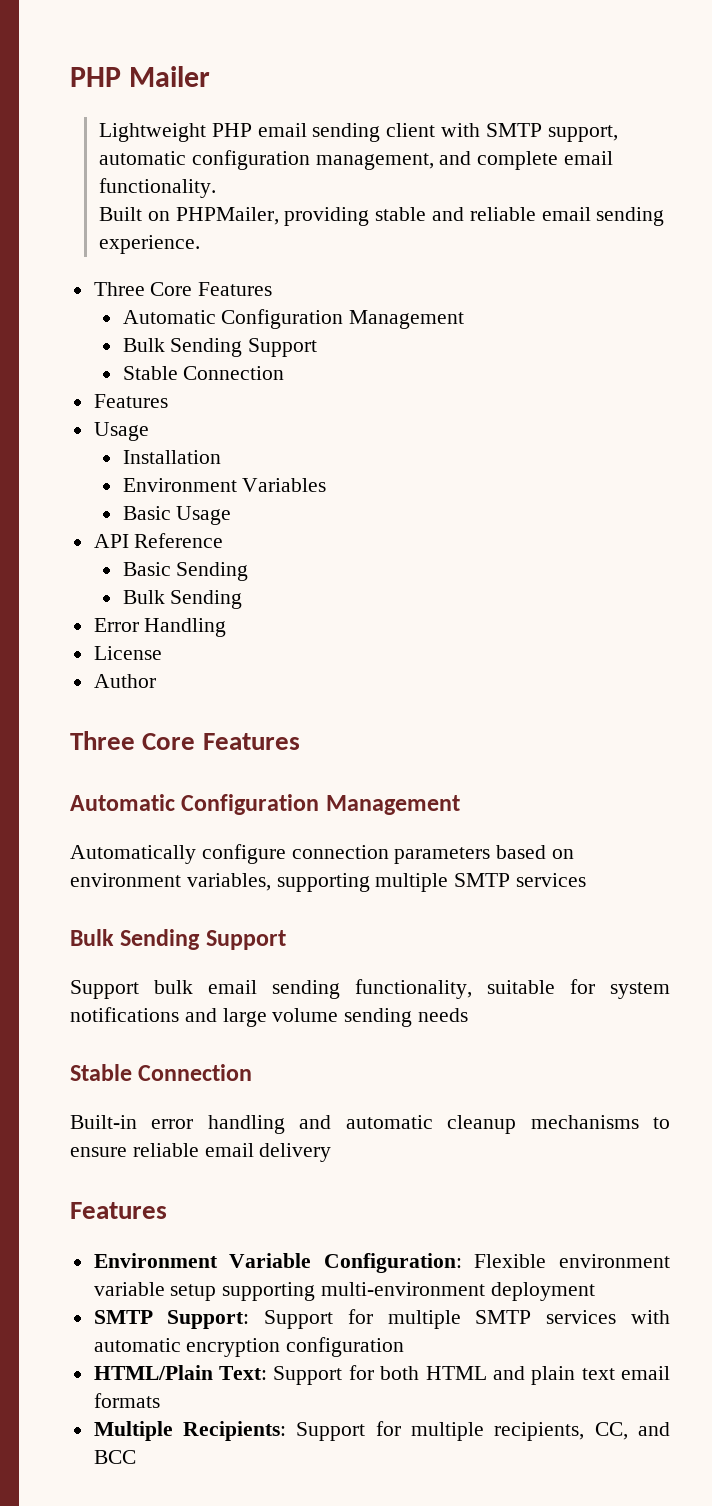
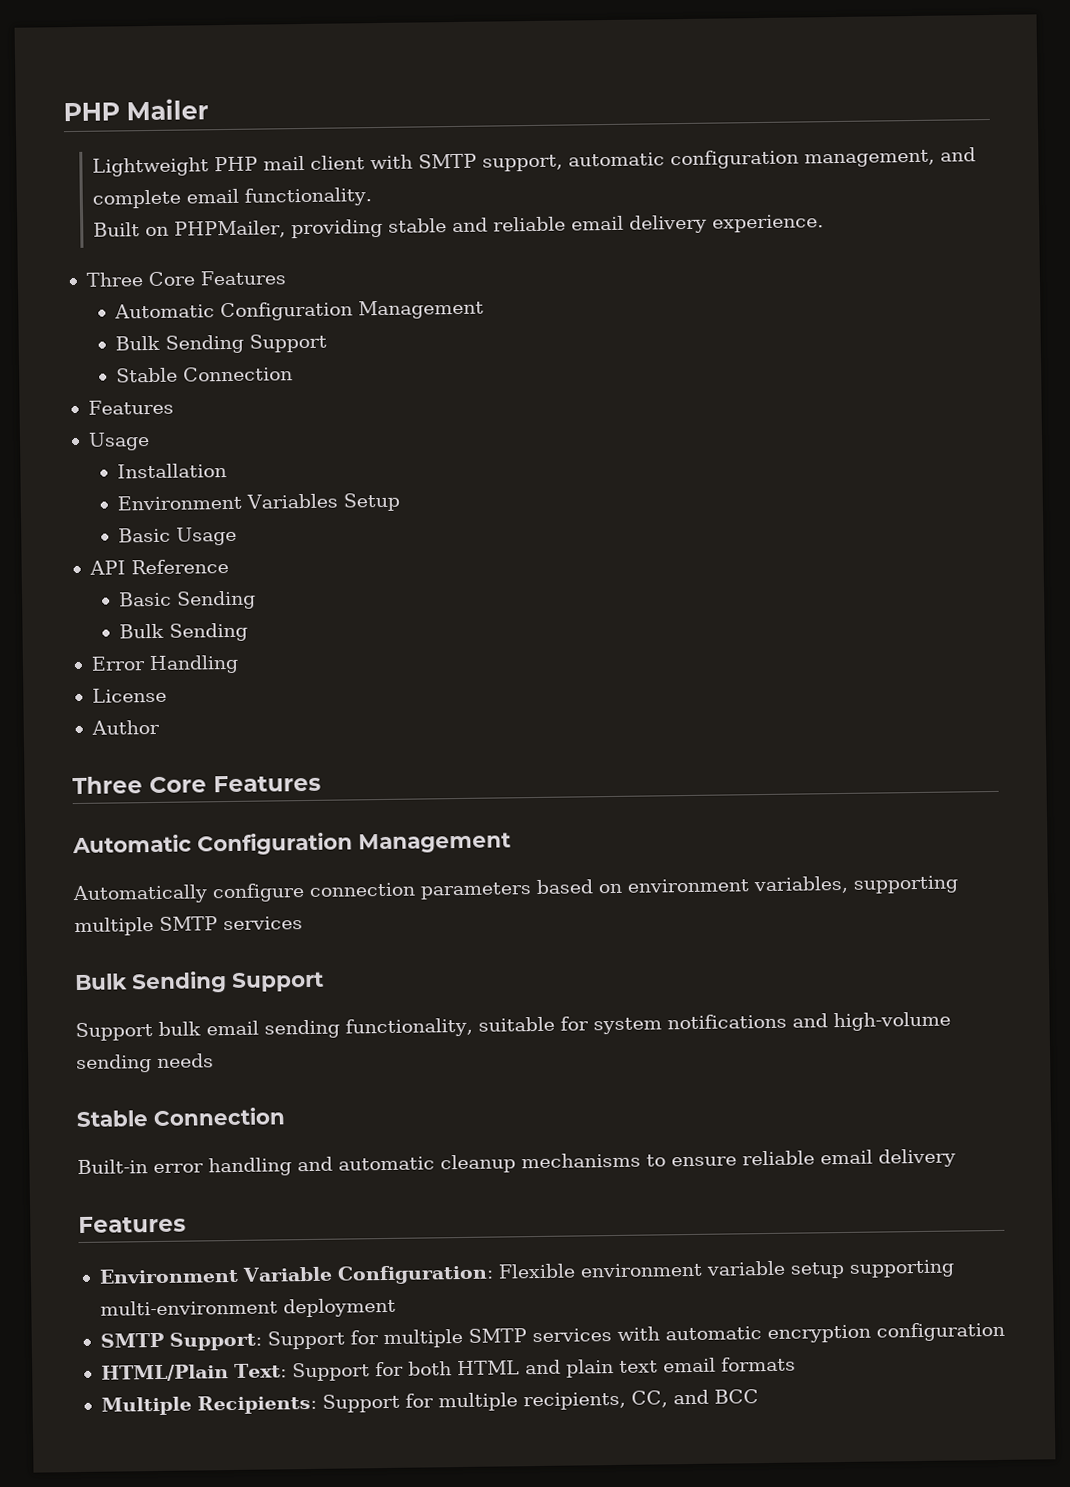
- Lightweight PHP email sending client with SMTP support, automatic configuration management, and complete email functionality.
+ Lightweight PHP mail client with SMTP support, automatic configuration management, and complete email functionality.
- Built on PHPMailer, providing stable and reliable email sending experience.
+ Built on PHPMailer, providing stable and reliable email delivery experience.
- Environment Variables
+ Environment Variables Setup
- Support bulk email sending functionality, suitable for system notifications and large volume sending needs
+ Support bulk email sending functionality, suitable for system notifications and high-volume sending needs

